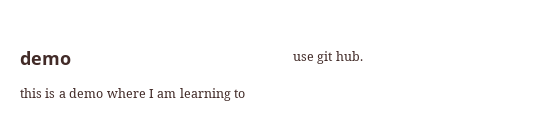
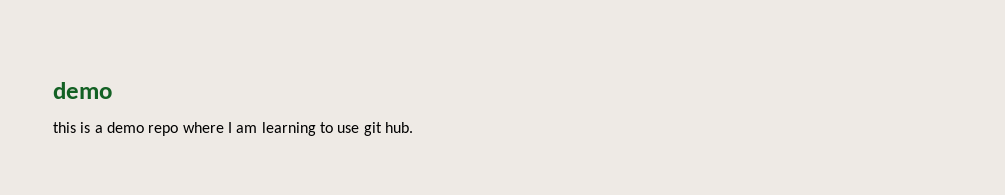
- this is a demo where I am learning to use git hub.
+ this is a demo repo where I am learning to use git hub.

